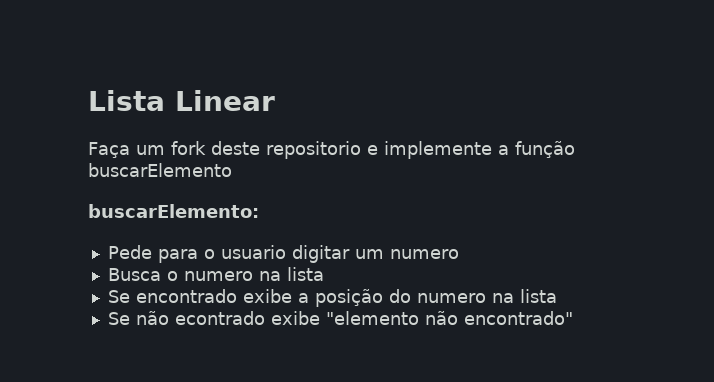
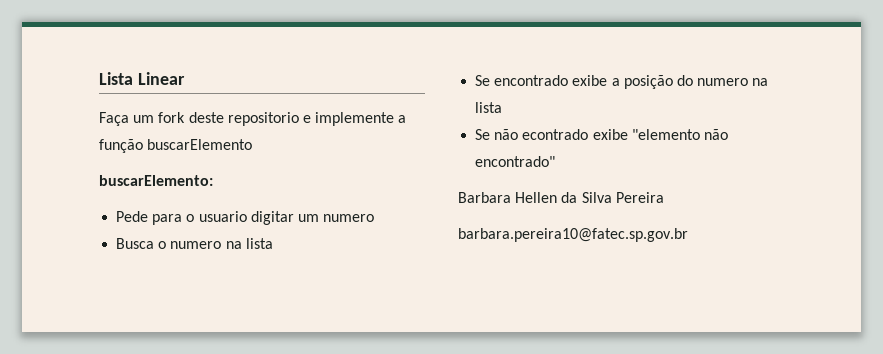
+ Barbara Hellen da Silva Pereira
+ barbara.pereira10@fatec.sp.gov.br

